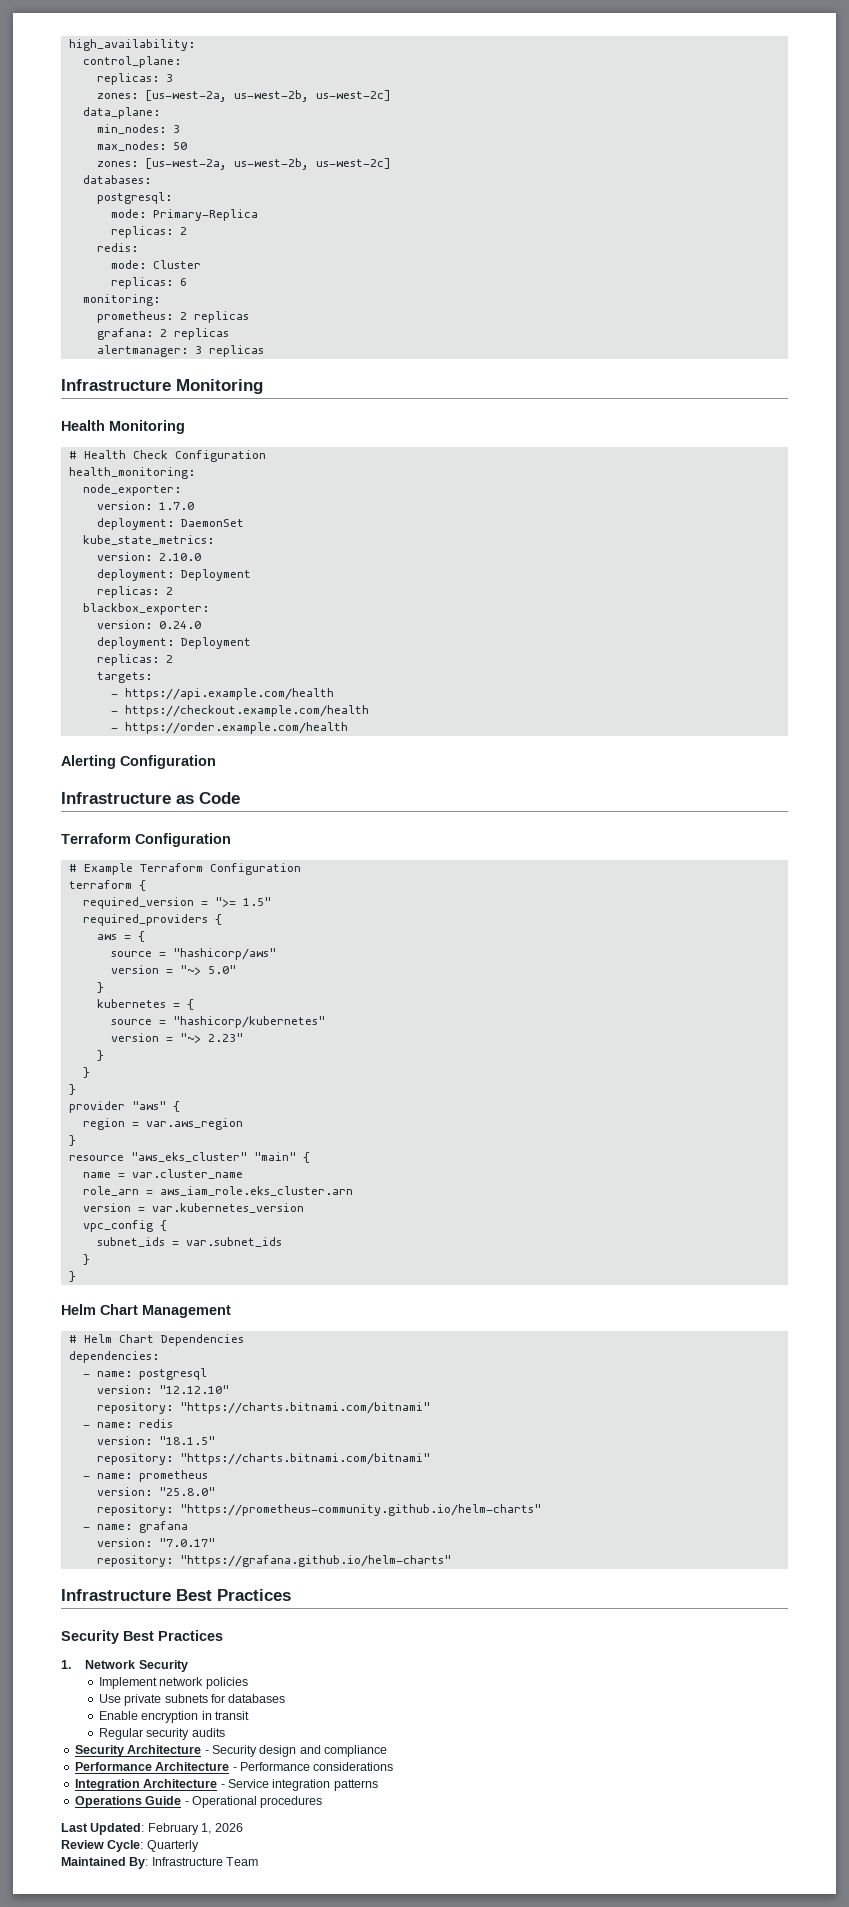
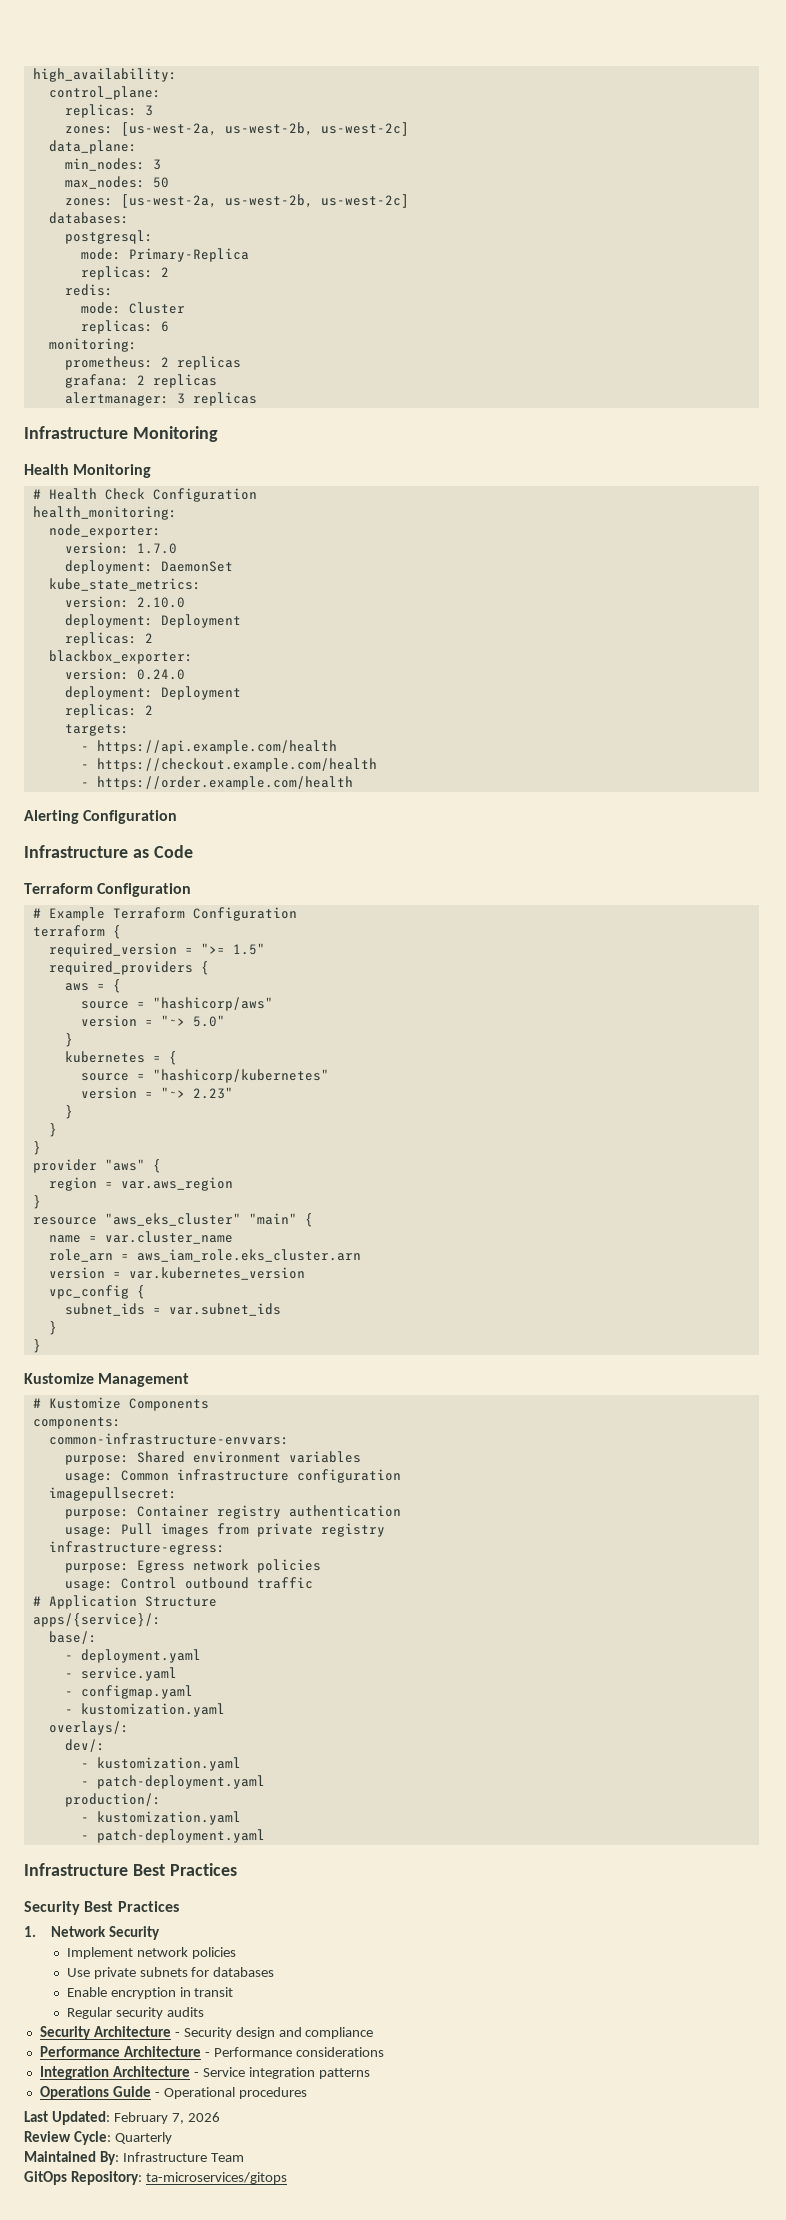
- Helm Chart Management
+ Kustomize Management
- # Helm Chart Dependencies
- dependencies:
- - name: postgresql
- version: "12.12.10"
- repository: "https://charts.bitnami.com/bitnami"
- - name: redis
- version: "18.1.5"
- repository: "https://charts.bitnami.com/bitnami"
- - name: prometheus
- version: "25.8.0"
- repository: "https://prometheus-community.github.io/helm-charts"
- - name: grafana
- version: "7.0.17"
- repository: "https://grafana.github.io/helm-charts"
+ # Kustomize Components
+ components:
+ common-infrastructure-envvars:
+ purpose: Shared environment variables
+ usage: Common infrastructure configuration
+ imagepullsecret:
+ purpose: Container registry authentication
+ usage: Pull images from private registry
+ infrastructure-egress:
+ purpose: Egress network policies
+ usage: Control outbound traffic
+ # Application Structure
+ apps/{service}/:
+ base/:
+ - deployment.yaml
+ - service.yaml
+ - configmap.yaml
+ - kustomization.yaml
+ overlays/:
+ dev/:
+ - kustomization.yaml
+ - patch-deployment.yaml
+ production/:
+ - kustomization.yaml
+ - patch-deployment.yaml
- Last Updated: February 1, 2026
+ Last Updated: February 7, 2026
+ GitOps Repository: ta-microservices/gitops

